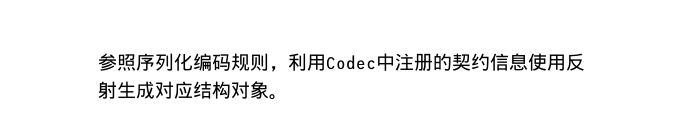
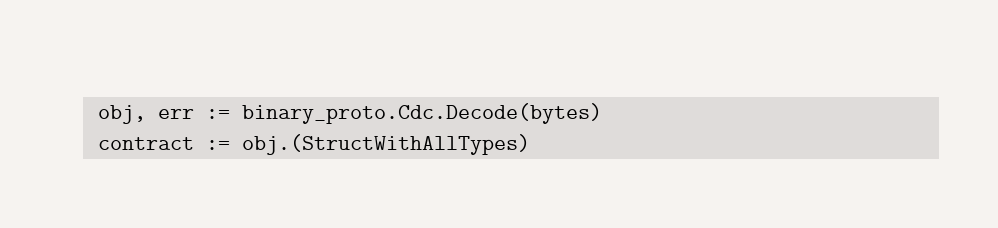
- 参照序列化编码规则，利用Codec中注册的契约信息使用反射生成对应结构对象。
+ obj, err := binary_proto.Cdc.Decode(bytes)
+ contract := obj.(StructWithAllTypes)

